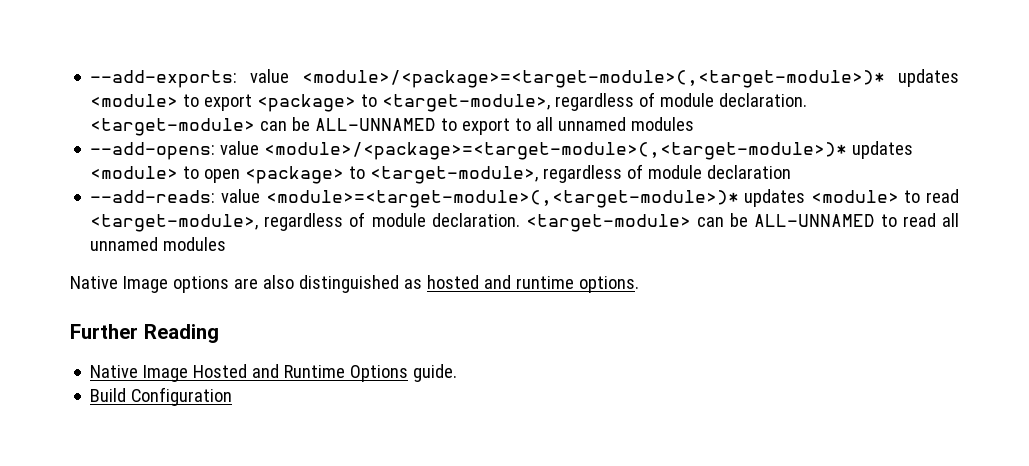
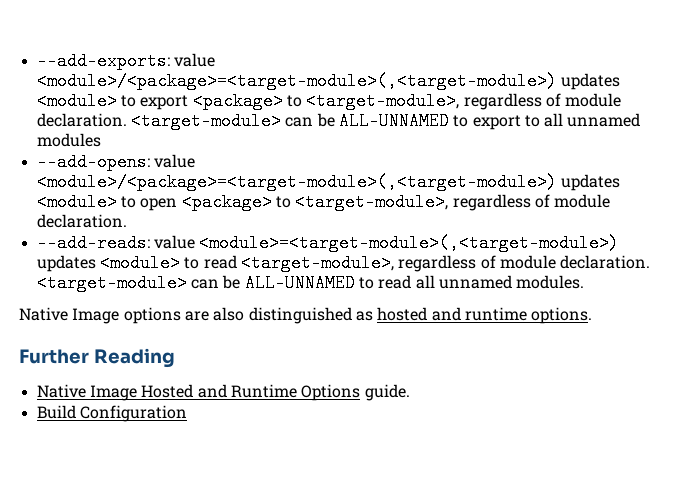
- --add-exports: value <module>/<package>=<target-module>(,<target-module>)* updates <module> to export <package> to <target-module>, regardless of module declaration.
+ --add-exports: value <module>/<package>=<target-module>(,<target-module>) updates <module> to export <package> to <target-module>, regardless of module declaration.
- --add-opens: value <module>/<package>=<target-module>(,<target-module>)* updates <module> to open <package> to <target-module>, regardless of module declaration
+ --add-opens: value <module>/<package>=<target-module>(,<target-module>) updates <module> to open <package> to <target-module>, regardless of module declaration.
- --add-reads: value <module>=<target-module>(,<target-module>)* updates <module> to read <target-module>, regardless of module declaration.
+ --add-reads: value <module>=<target-module>(,<target-module>) updates <module> to read <target-module>, regardless of module declaration.
- <target-module> can be ALL-UNNAMED to read all unnamed modules
+ <target-module> can be ALL-UNNAMED to read all unnamed modules.

